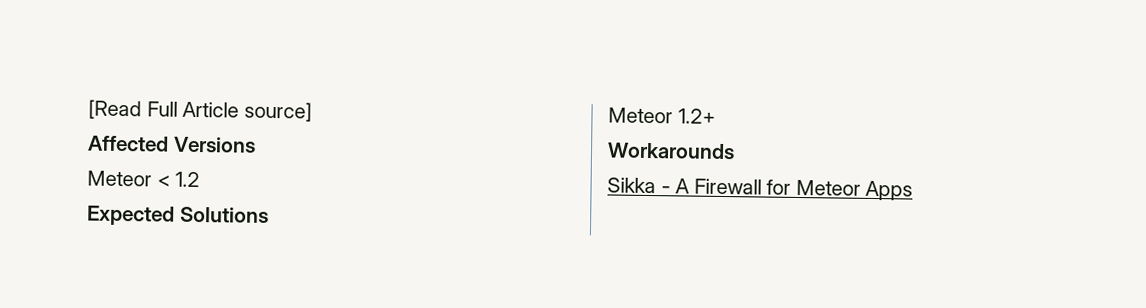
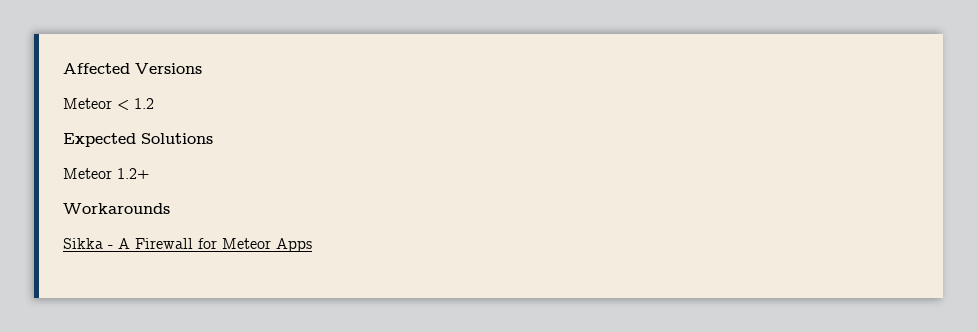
- [Read Full Article source]

